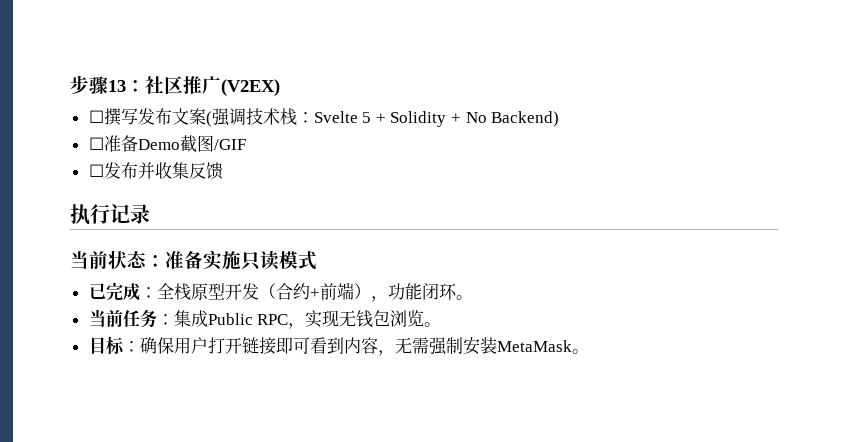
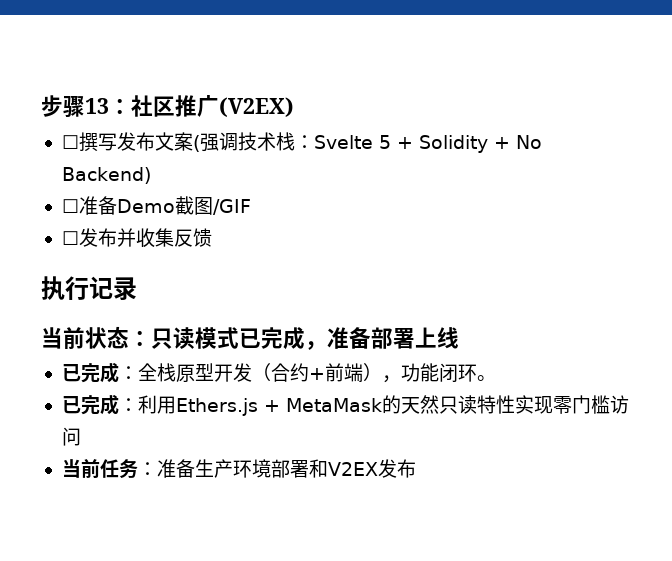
- 当前状态：准备实施只读模式
+ 当前状态：只读模式已完成，准备部署上线
- 当前任务：集成Public RPC，实现无钱包浏览。
- 目标：确保用户打开链接即可看到内容，无需强制安装MetaMask。
+ 已完成：利用Ethers.js + MetaMask的天然只读特性实现零门槛访问
+ 当前任务：准备生产环境部署和V2EX发布

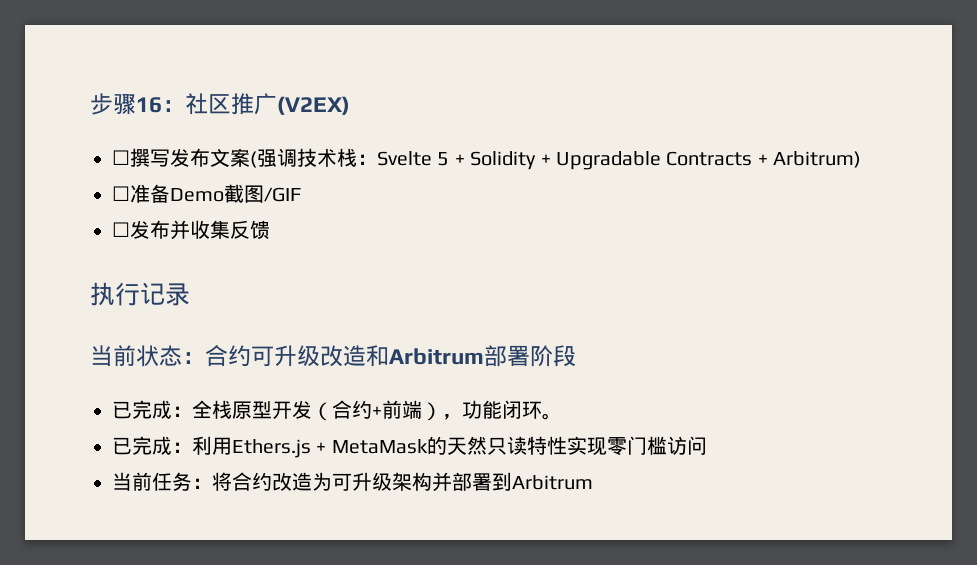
- 步骤13：社区推广(V2EX)
+ 步骤16：社区推广(V2EX)
- ☐撰写发布文案(强调技术栈：Svelte 5 + Solidity + No Backend)
+ ☐撰写发布文案(强调技术栈：Svelte 5 + Solidity + Upgradable Contracts + Arbitrum)
- 当前状态：只读模式已完成，准备部署上线
+ 当前状态：合约可升级改造和Arbitrum部署阶段
- 当前任务：准备生产环境部署和V2EX发布
+ 当前任务：将合约改造为可升级架构并部署到Arbitrum

